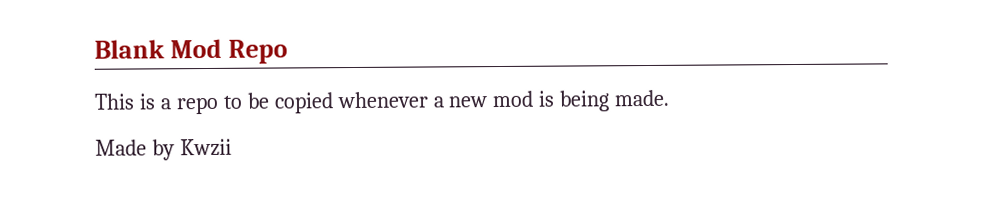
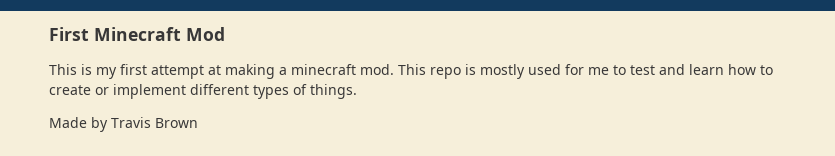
- Blank Mod Repo
+ First Minecraft Mod
- This is a repo to be copied whenever a new mod is being made.
+ This is my first attempt at making a minecraft mod. This repo is mostly used for me to test and learn how to create or implement different types of things.
- Made by Kwzii
+ Made by Travis Brown

